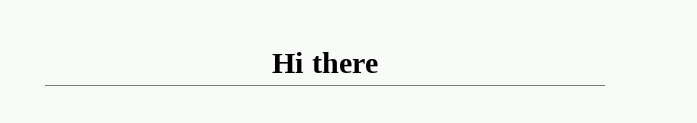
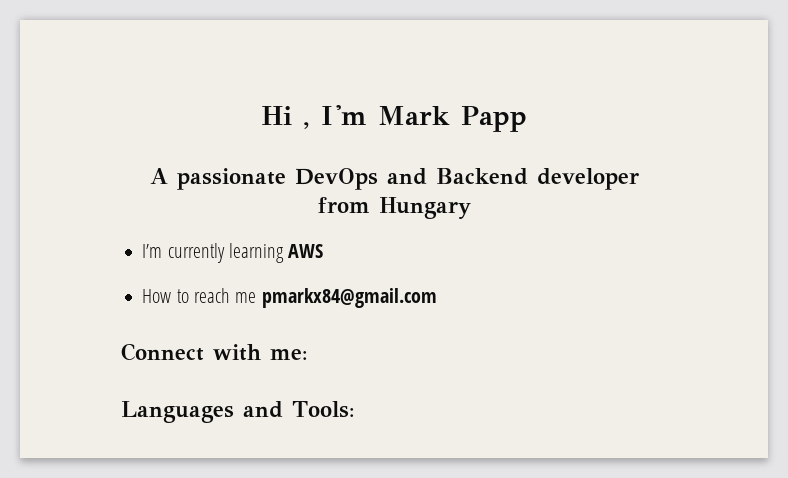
- Hi there
+ Hi , I'm Mark Papp
+ A passionate DevOps and Backend developer from Hungary
+ I’m currently learning AWS
+ How to reach me pmarkx84@gmail.com
+ Connect with me:
+ Languages and Tools:

